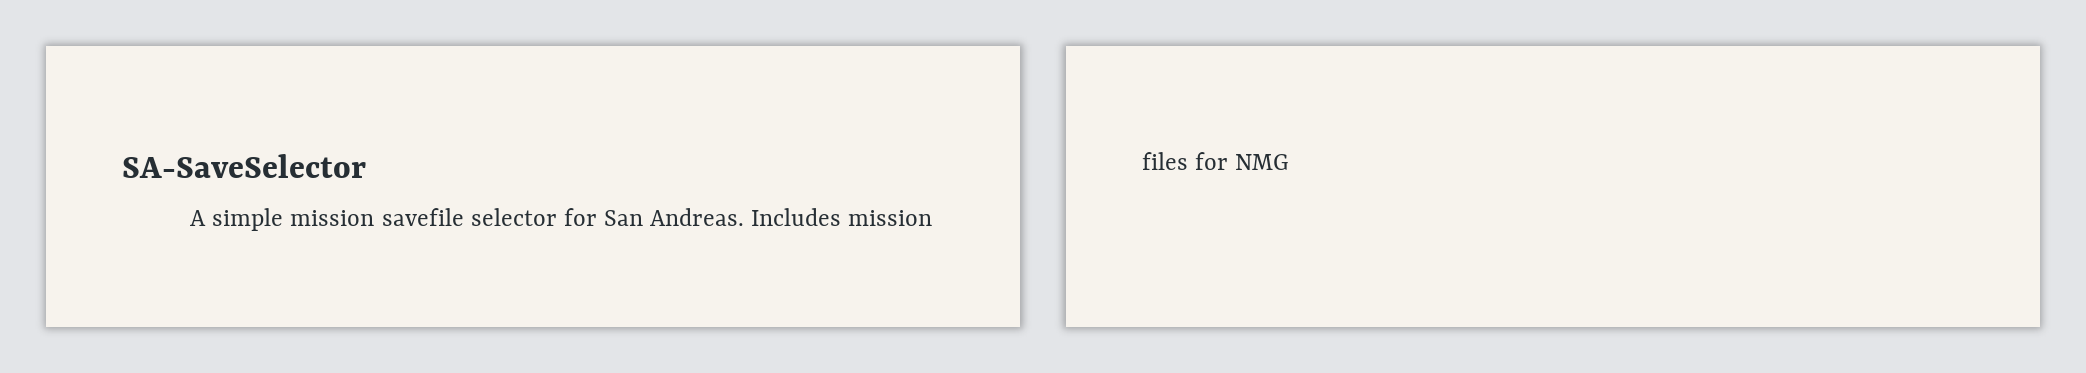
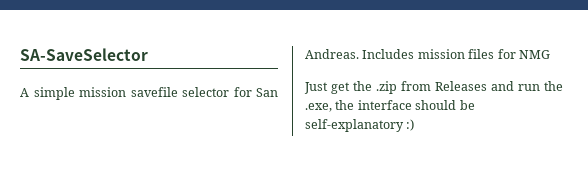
+ Just get the .zip from Releases and run the .exe, the interface should be self-explanatory :)

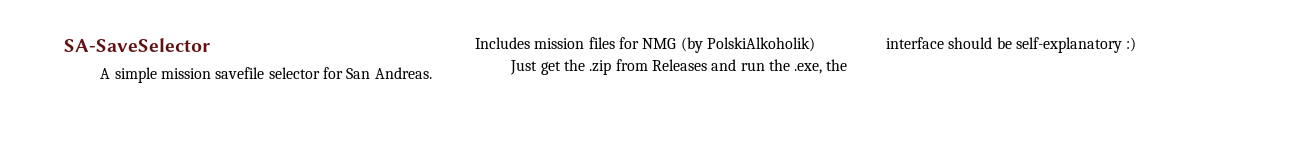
- Includes mission files for NMG
+ Includes mission files for NMG (by PolskiAlkoholik)

